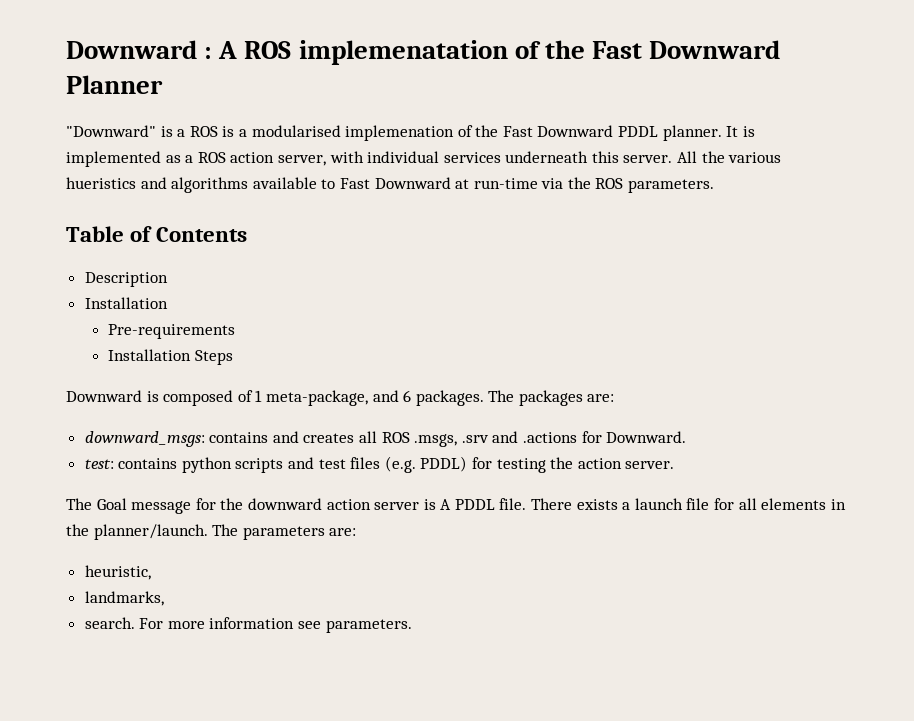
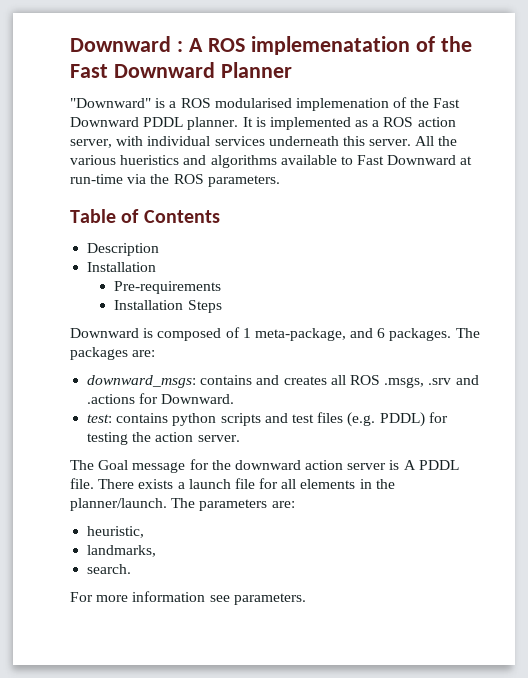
- "Downward" is a ROS is a modularised implemenation of the Fast Downward PDDL planner.
+ "Downward" is a ROS modularised implemenation of the Fast Downward PDDL planner.
- search. For more information see parameters.
+ search.
+ For more information see parameters.

